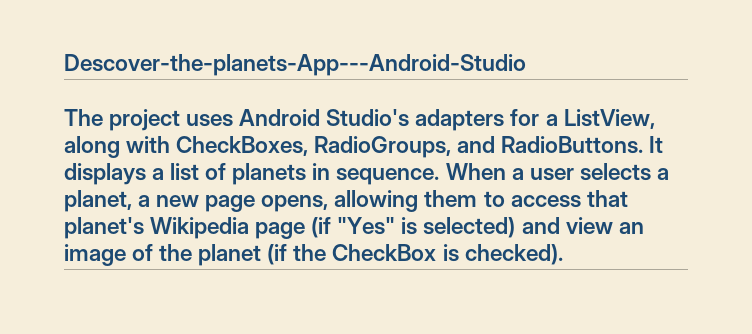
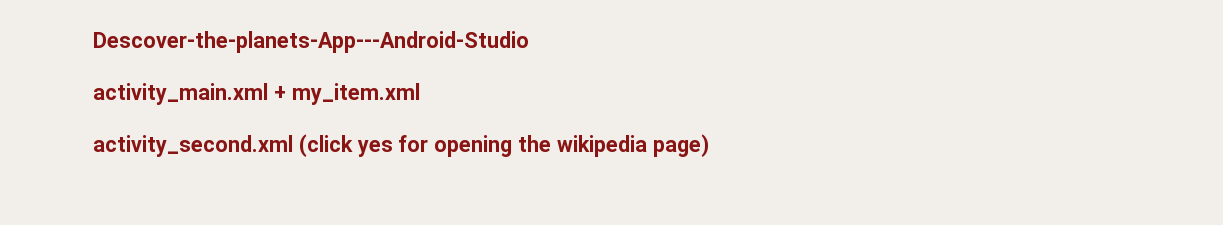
- The project uses Android Studio's adapters for a ListView, along with CheckBoxes, RadioGroups, and RadioButtons. It displays a list of planets in sequence. When a user selects a planet, a new page opens, allowing them to access that planet's Wikipedia page (if "Yes" is selected) and view an image of the planet (if the CheckBox is checked).
+ activity_main.xml + my_item.xml
+ activity_second.xml (click yes for opening the wikipedia page)

